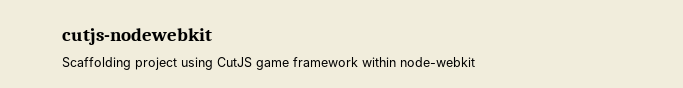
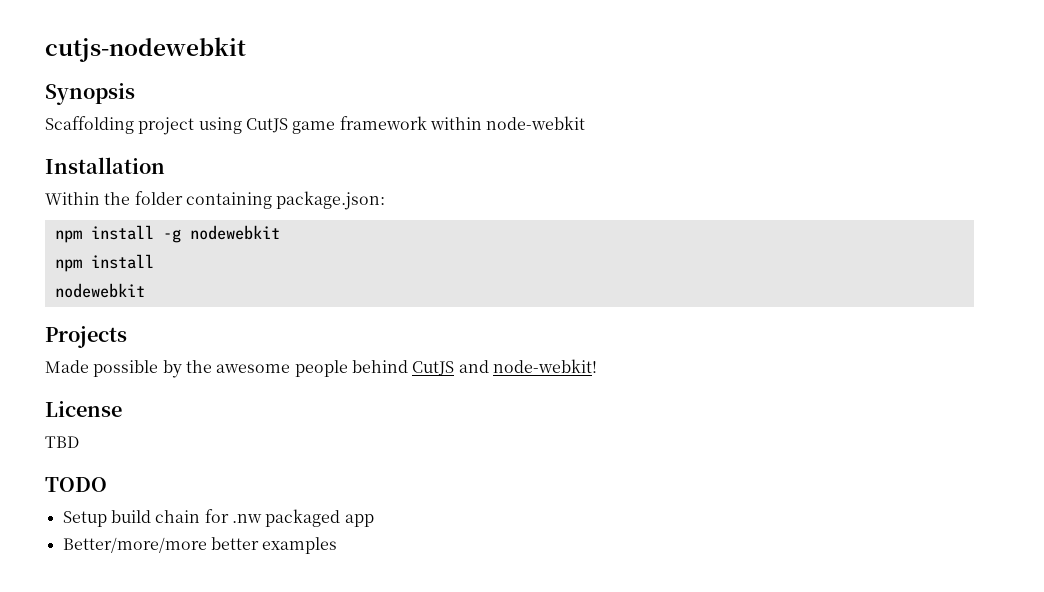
+ Synopsis
+ Installation
+ Within the folder containing package.json:
+ npm install -g nodewebkit
+ npm install
+ nodewebkit
+ Projects
+ Made possible by the awesome people behind CutJS and node-webkit!
+ License
+ TBD
+ TODO
+ Setup build chain for .nw packaged app
+ Better/more/more better examples

